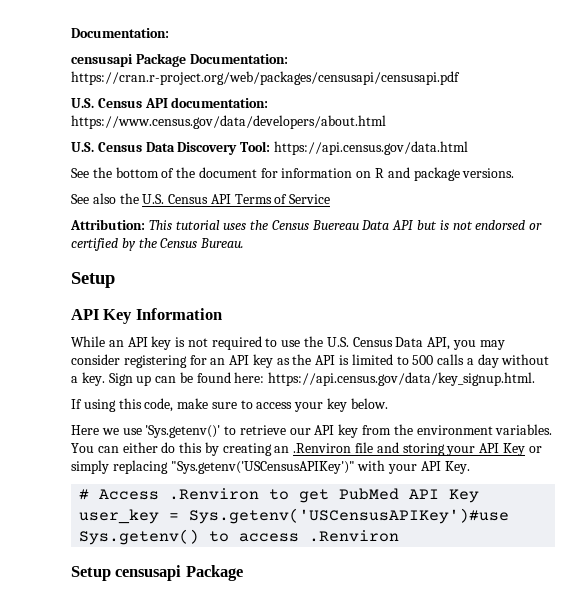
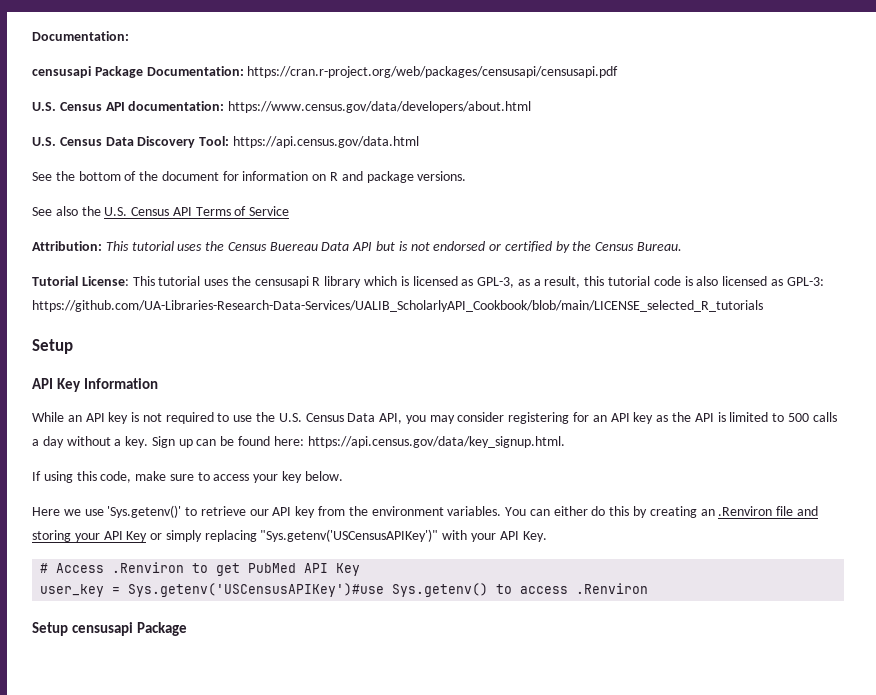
+ Tutorial License: This tutorial uses the censusapi R library which is licensed as GPL-3, as a result, this tutorial code is also licensed as GPL-3: https://github.com/UA-Libraries-Research-Data-Services/UALIB_ScholarlyAPI_Cookbook/blob/main/LICENSE_selected_R_tutorials

